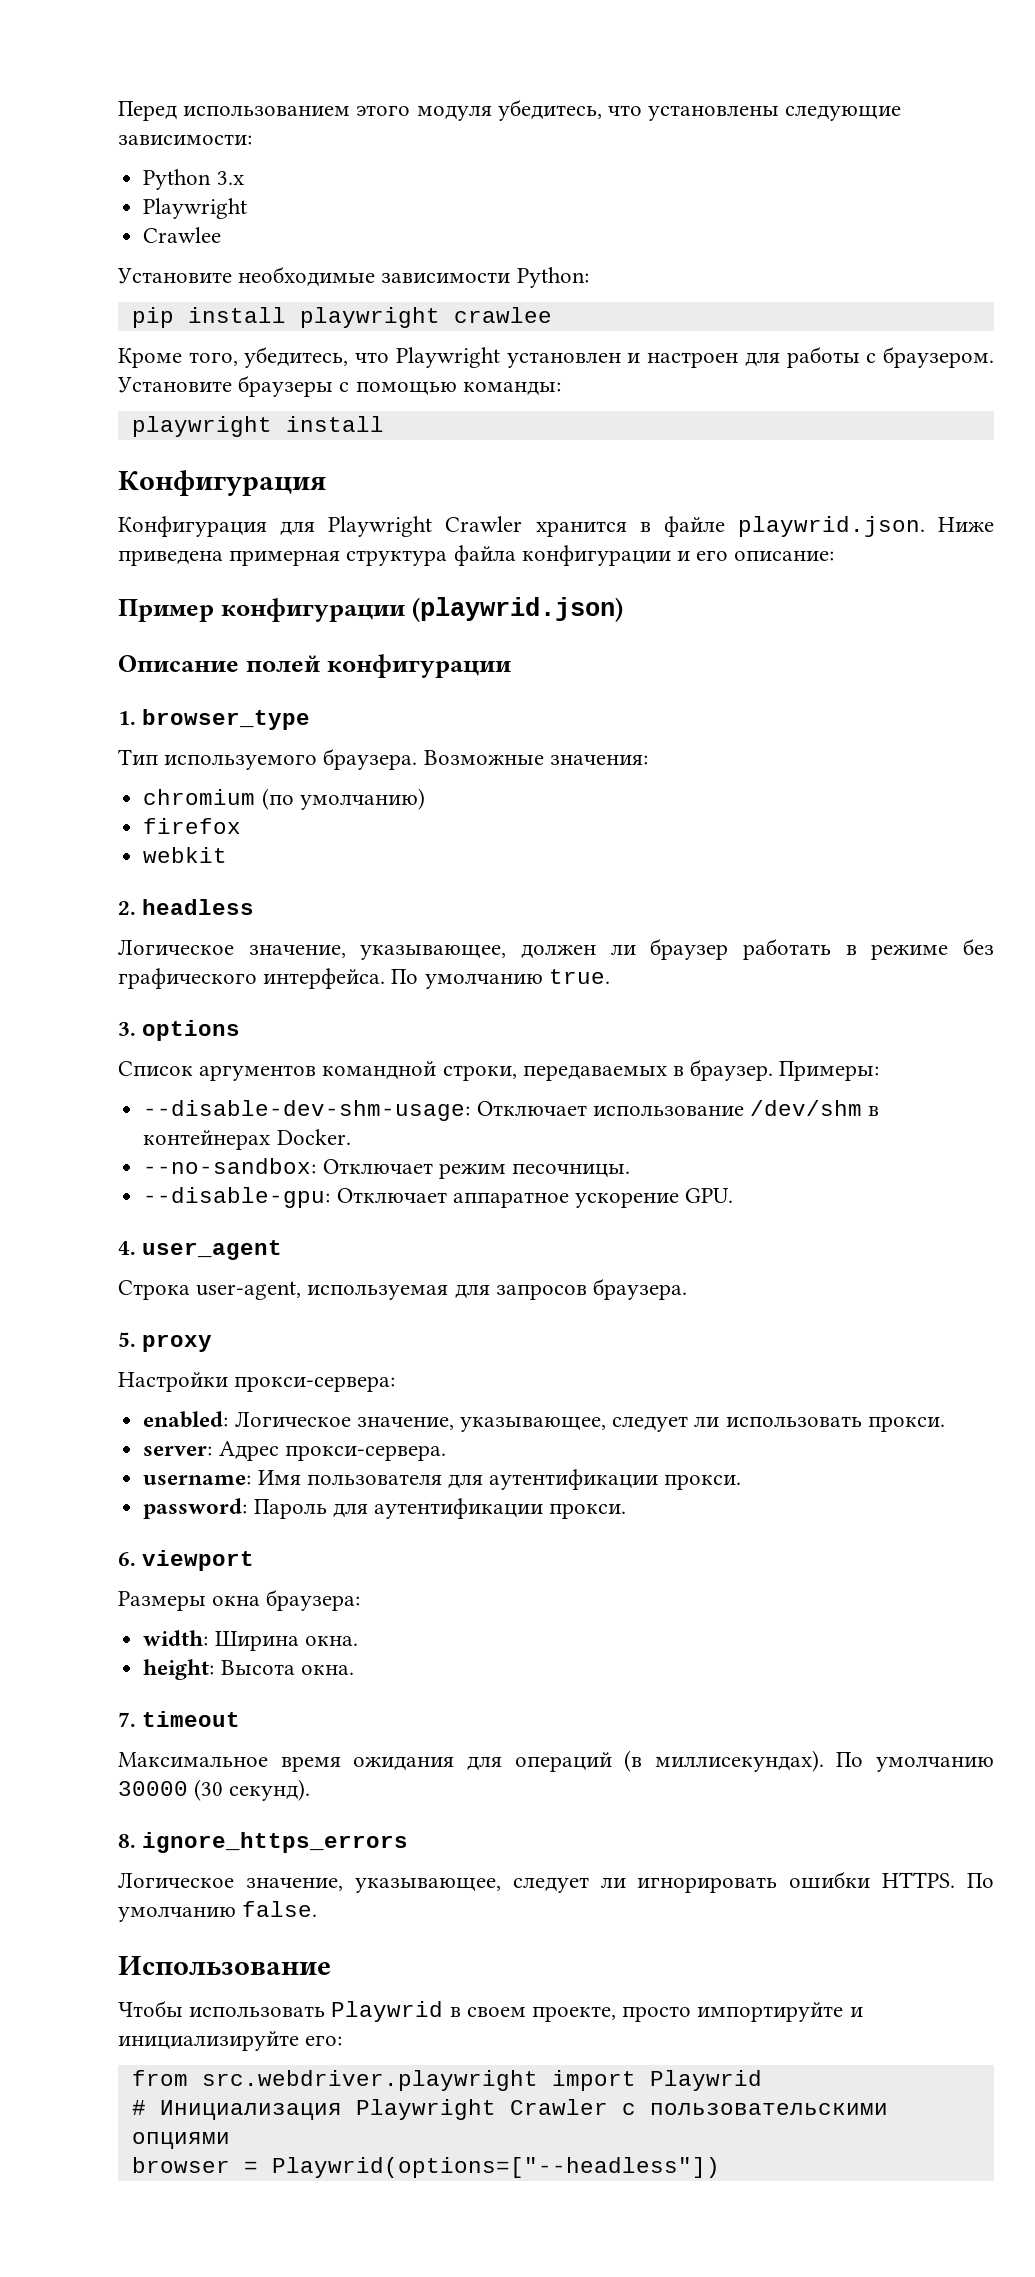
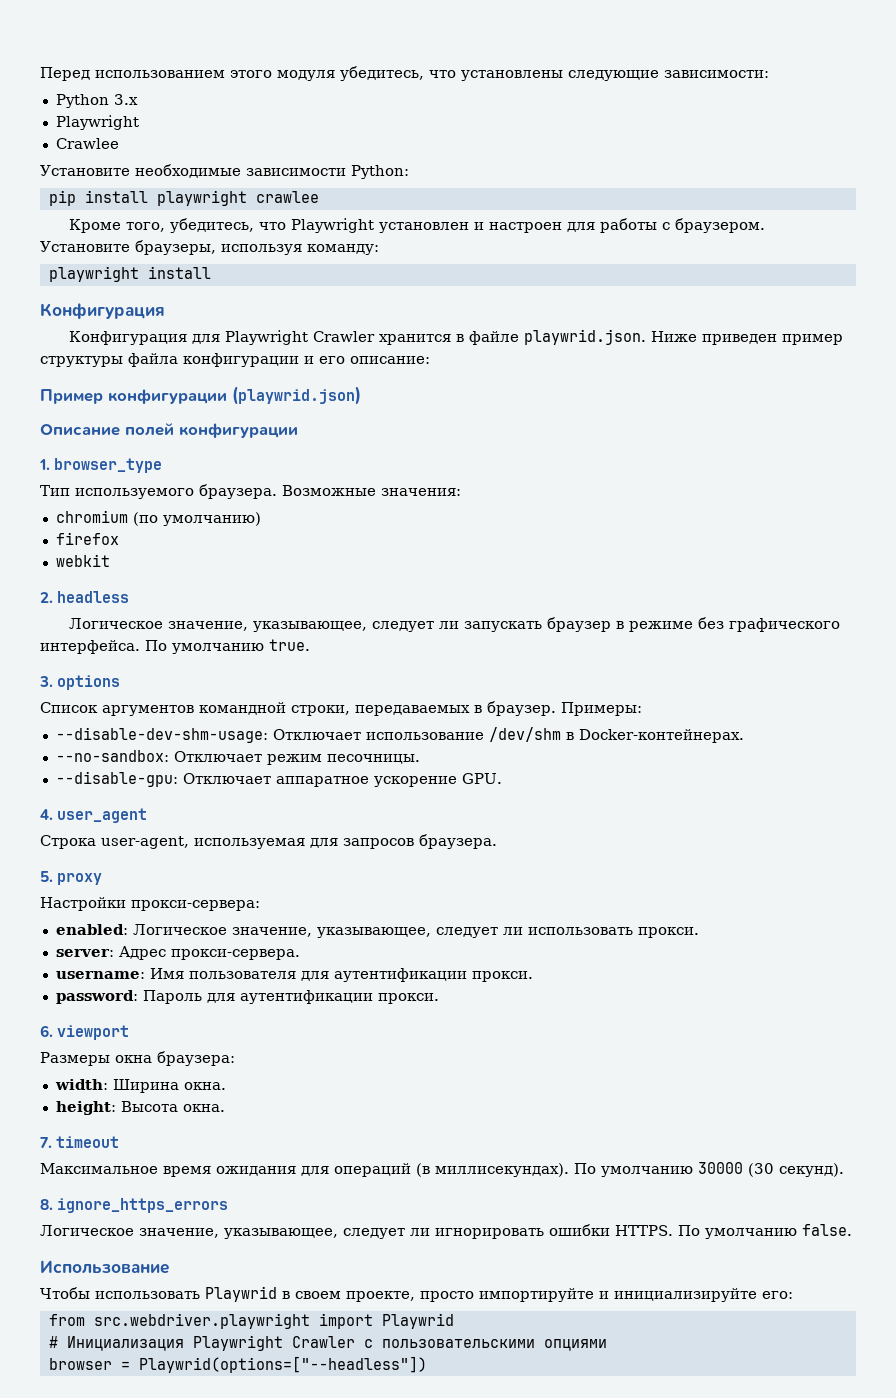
- Установите браузеры с помощью команды:
+ Установите браузеры, используя команду:
- Конфигурация для Playwright Crawler хранится в файле playwrid.json. Ниже приведена примерная структура файла конфигурации и его описание:
+ Конфигурация для Playwright Crawler хранится в файле playwrid.json. Ниже приведен пример структуры файла конфигурации и его описание:
- Логическое значение, указывающее, должен ли браузер работать в режиме без графического интерфейса.
+ Логическое значение, указывающее, следует ли запускать браузер в режиме без графического интерфейса.
- --disable-dev-shm-usage: Отключает использование /dev/shm в контейнерах Docker.
+ --disable-dev-shm-usage: Отключает использование /dev/shm в Docker-контейнерах.

